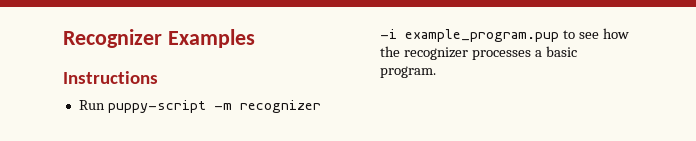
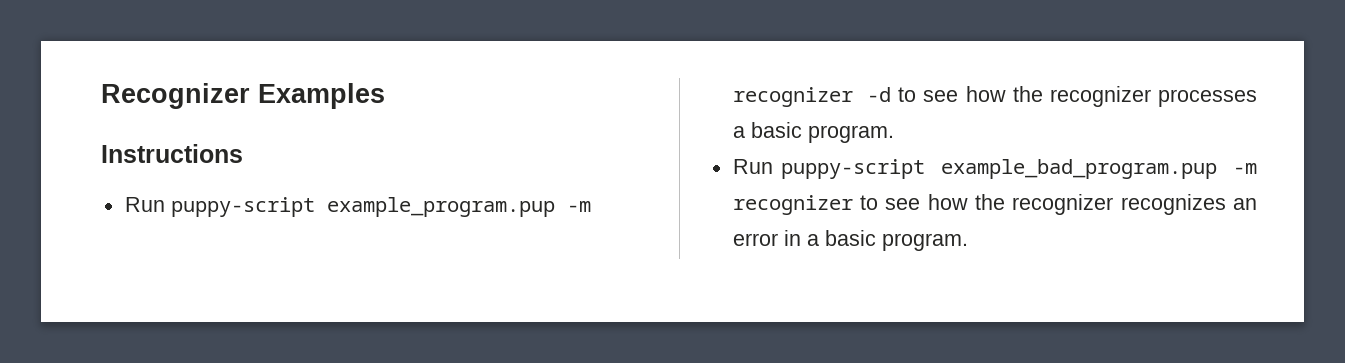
- Run puppy-script -m recognizer -i example_program.pup to see how the recognizer processes a basic program.
+ Run puppy-script example_program.pup -m recognizer -d to see how the recognizer processes a basic program.
+ Run puppy-script example_bad_program.pup -m recognizer to see how the recognizer recognizes an error in a basic program.

